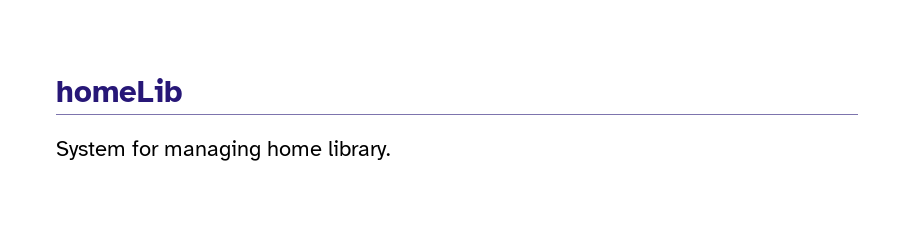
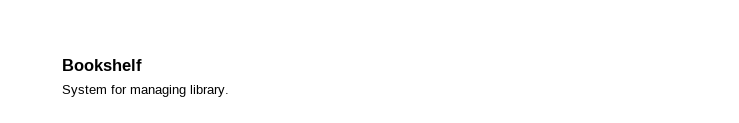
- homeLib
+ Bookshelf
- System for managing home library.
+ System for managing library.

